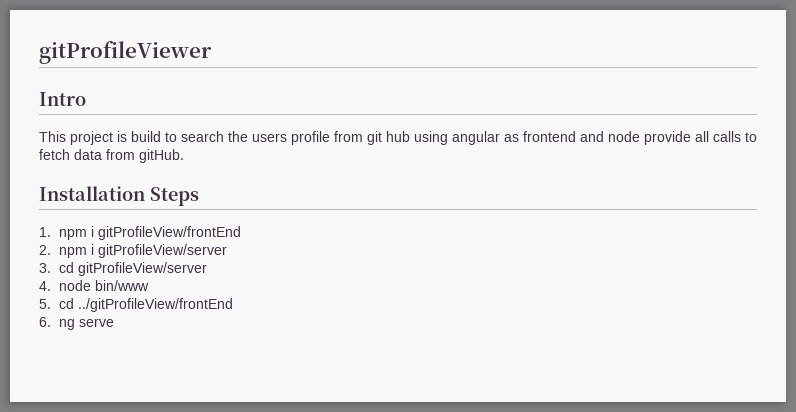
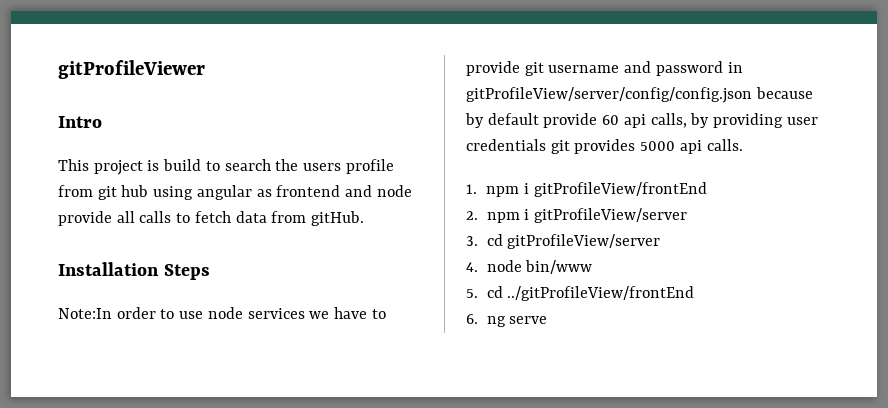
+ Note:In order to use node services we have to provide git username and password in gitProfileView/server/config/config.json because by default provide 60 api calls, by providing user credentials git provides 5000 api calls.

